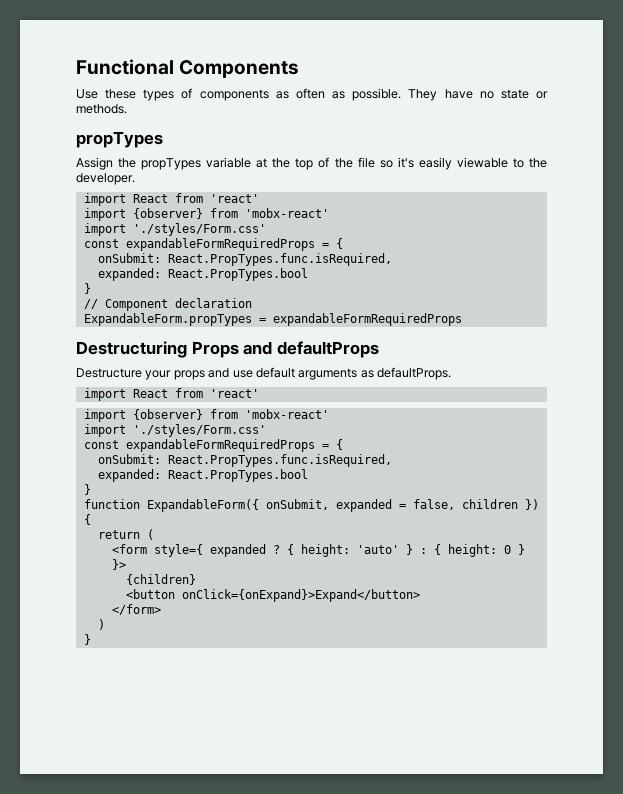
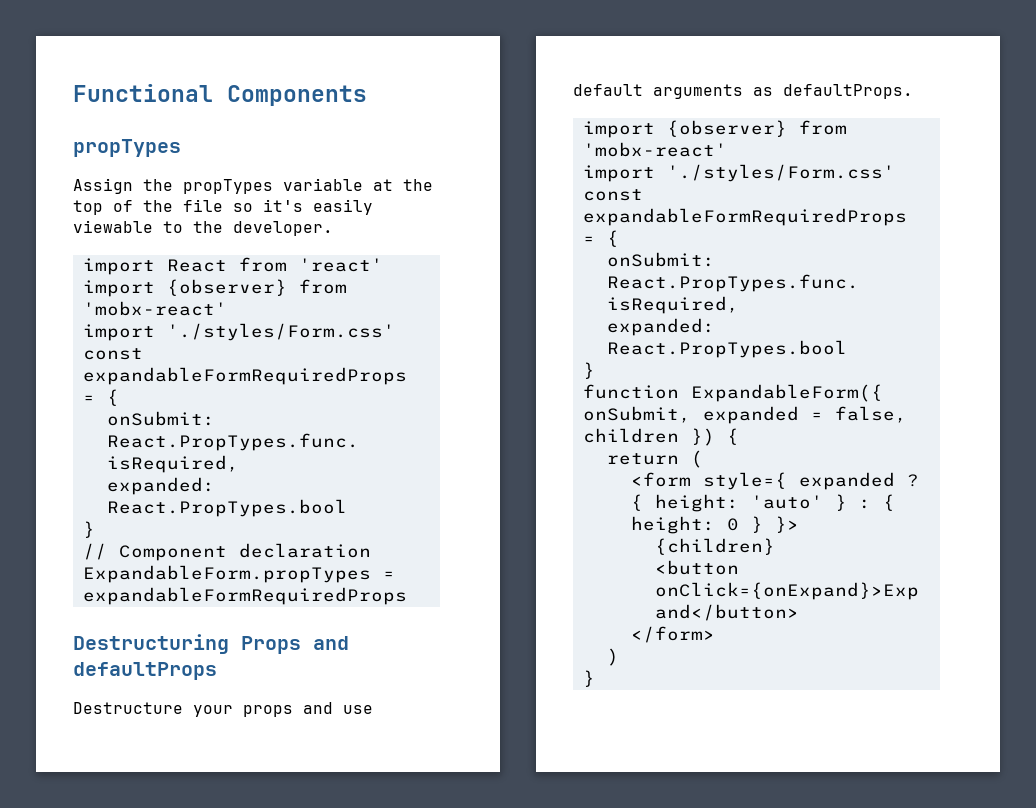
- Use these types of components as often as possible. They have no state or methods.
  Destructure your props and use default arguments as defaultProps.
- import React from 'react'

